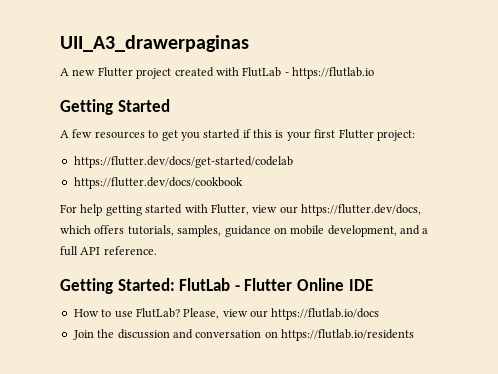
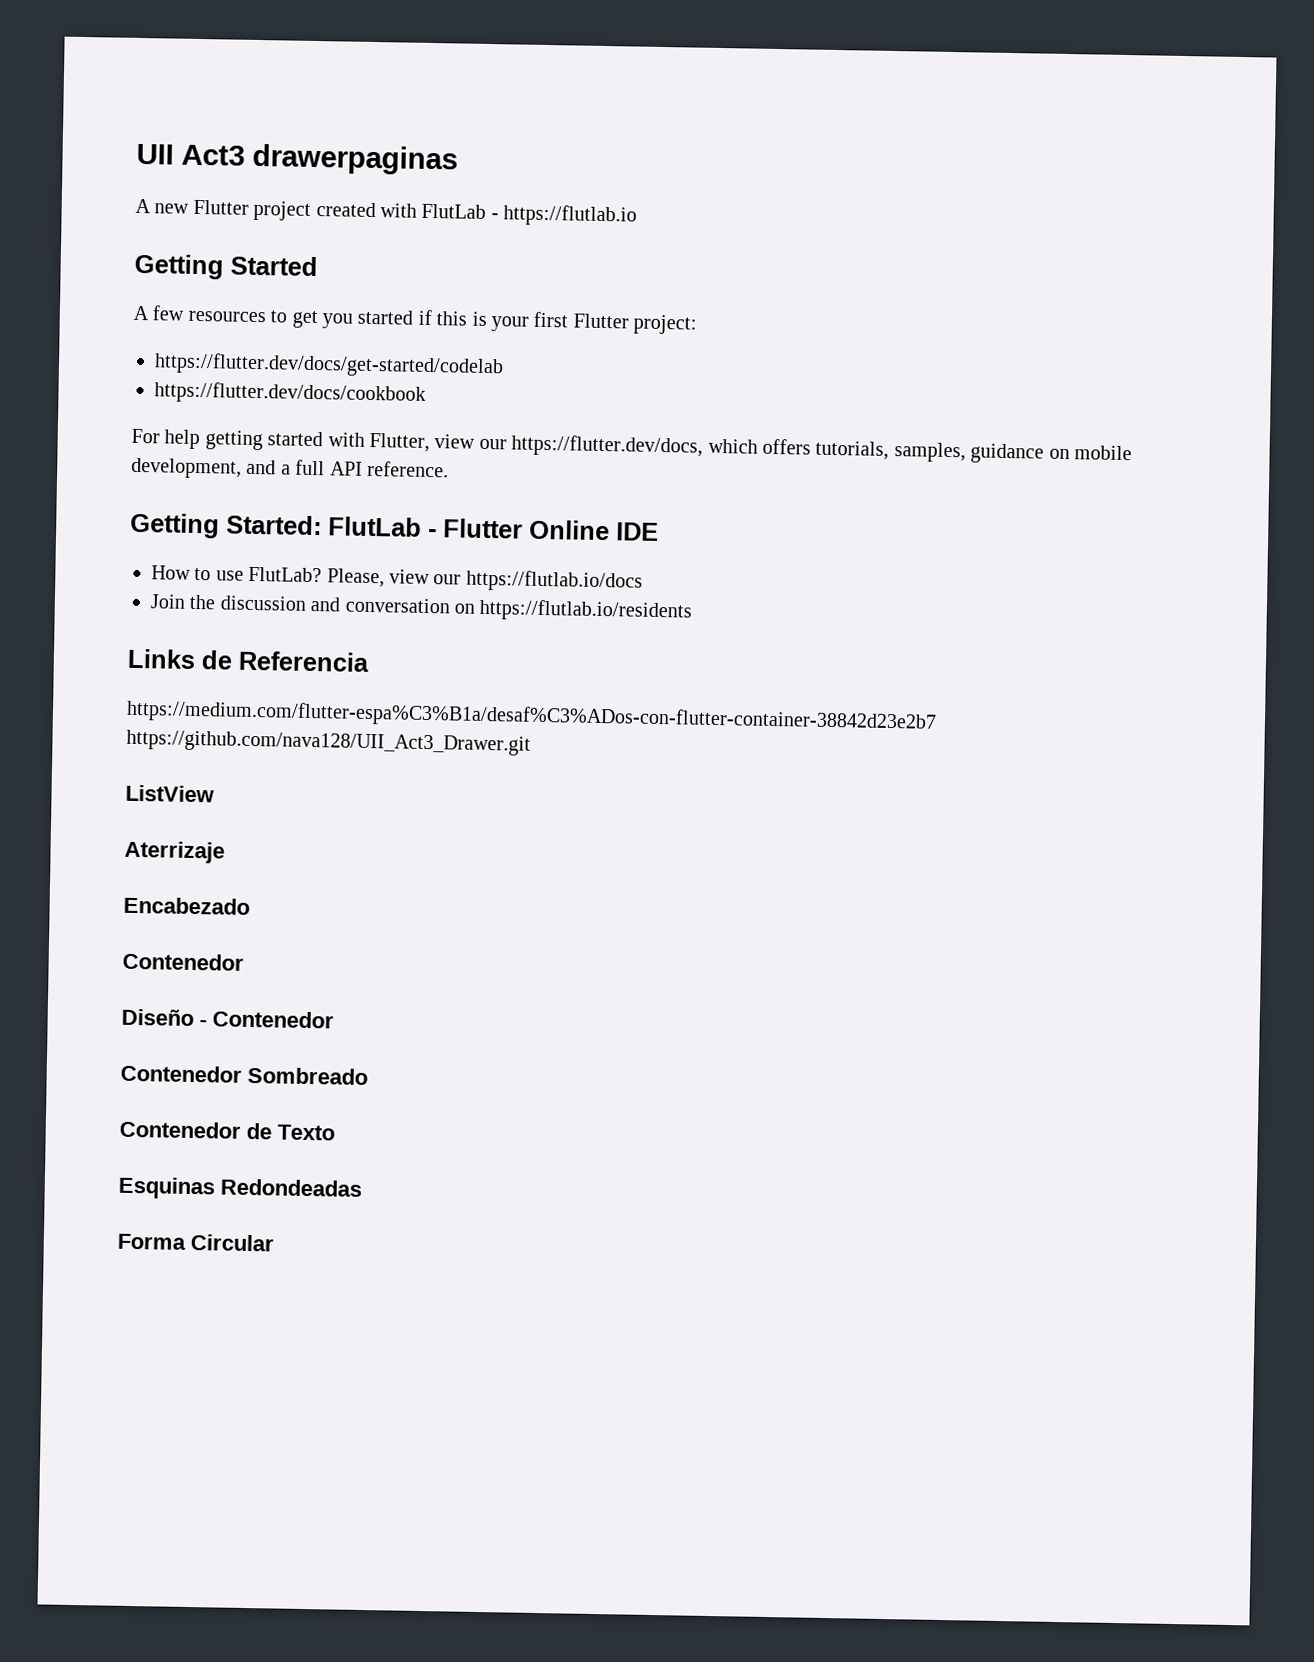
- UII_A3_drawerpaginas
+ UII Act3 drawerpaginas
+ Links de Referencia
+ https://medium.com/flutter-espa%C3%B1a/desaf%C3%ADos-con-flutter-container-38842d23e2b7 https://github.com/nava128/UII_Act3_Drawer.git
+ ListView
+ Aterrizaje
+ Encabezado
+ Contenedor
+ Diseño - Contenedor
+ Contenedor Sombreado
+ Contenedor de Texto
+ Esquinas Redondeadas
+ Forma Circular

